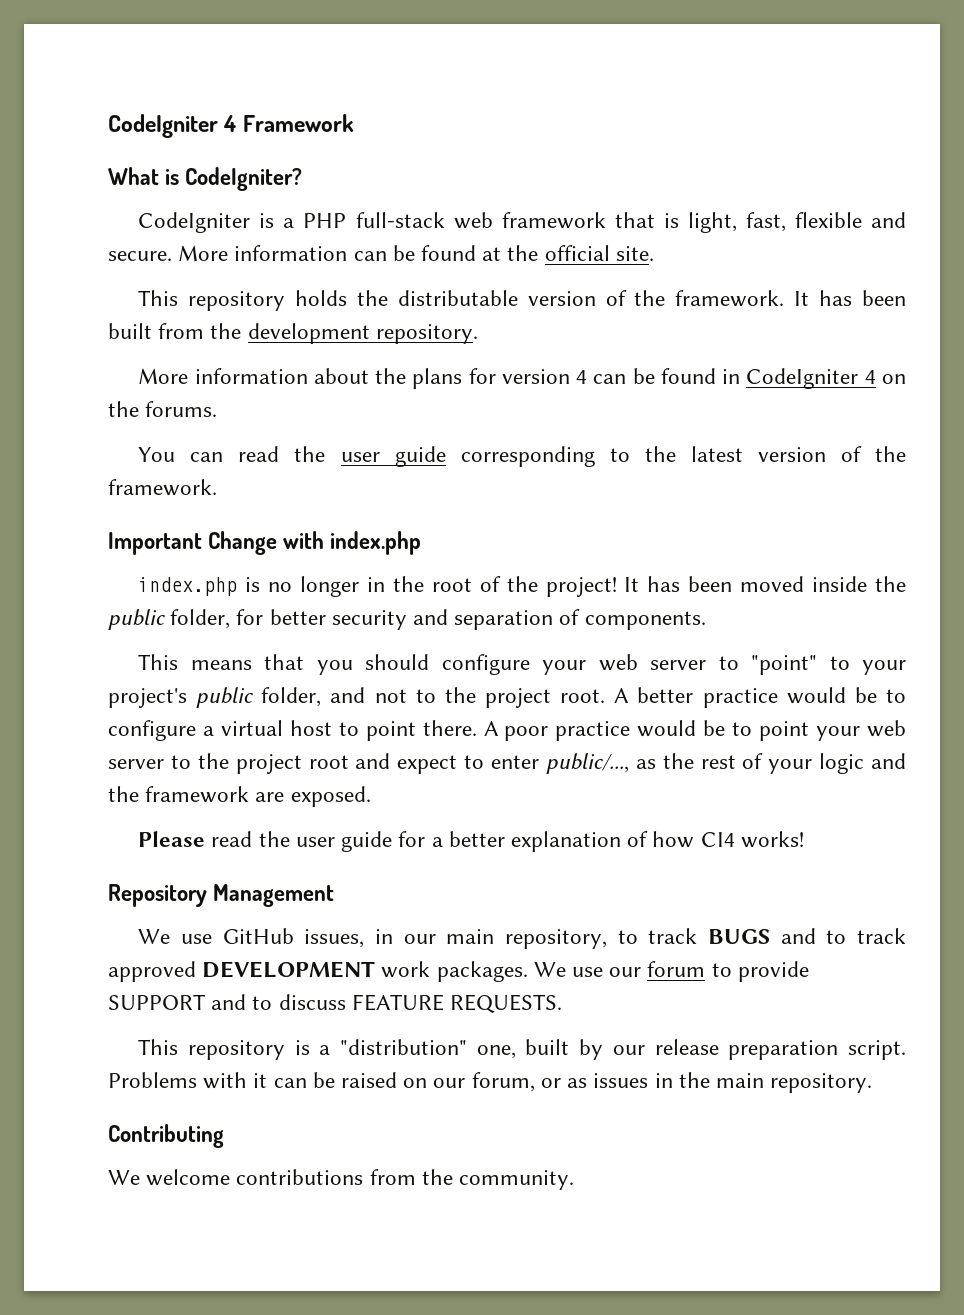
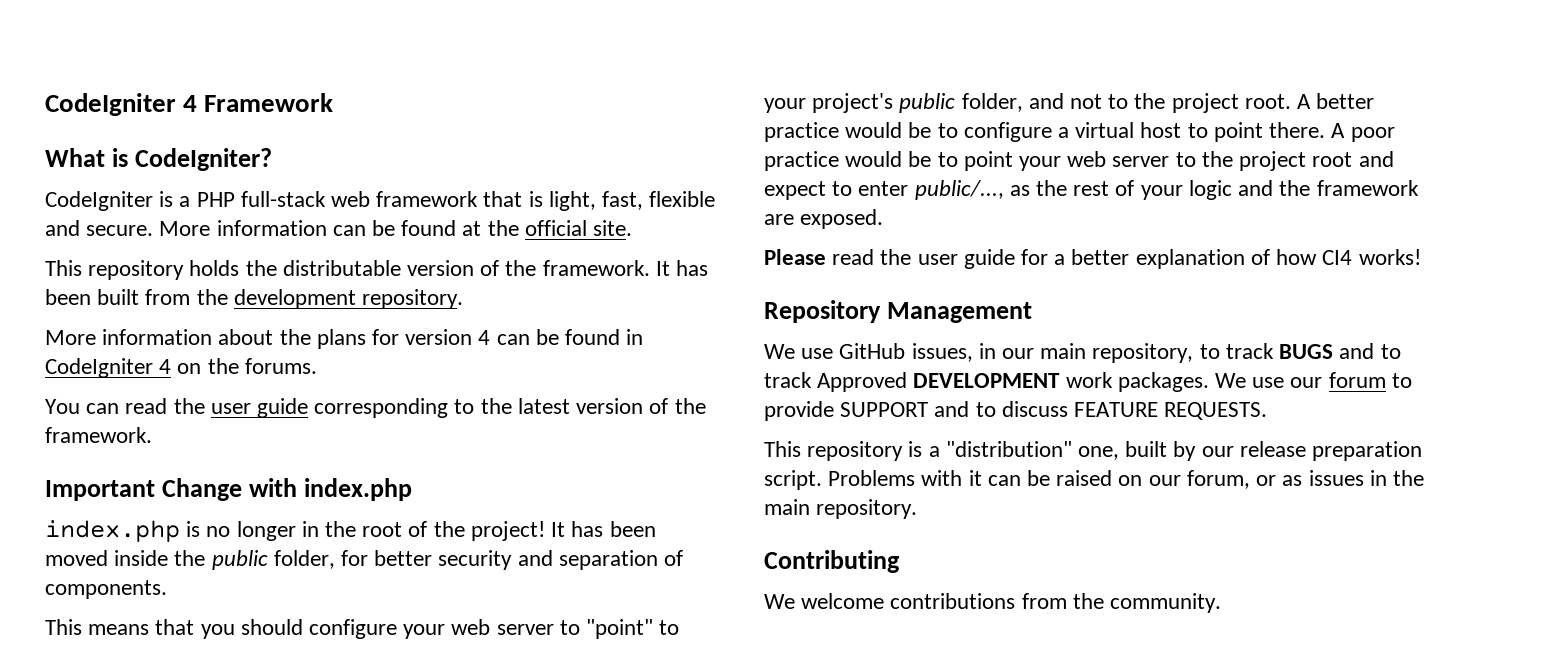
- We use GitHub issues, in our main repository, to track BUGS and to track approved DEVELOPMENT work packages.
+ We use GitHub issues, in our main repository, to track BUGS and to track Approved DEVELOPMENT work packages.

